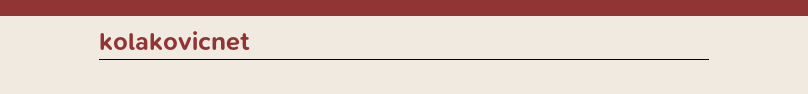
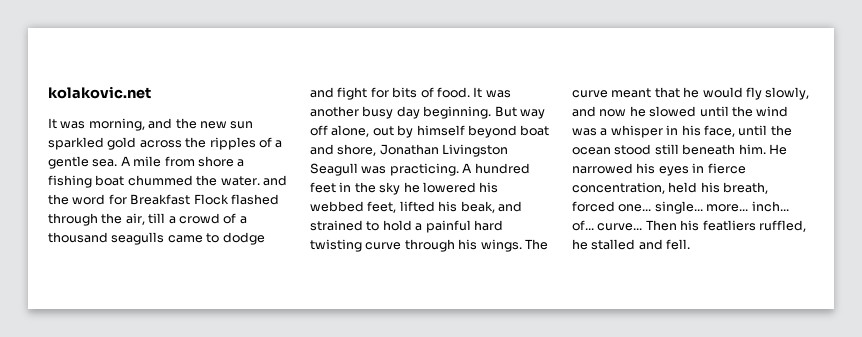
- kolakovicnet
+ kolakovic.net
+ It was morning, and the new sun sparkled gold across the ripples of a gentle sea. A mile from shore a fishing boat chummed the water. and the word for Breakfast Flock flashed through the air, till a crowd of a thousand seagulls came to dodge and fight for bits of food. It was another busy day beginning. But way off alone, out by himself beyond boat and shore, Jonathan Livingston Seagull was practicing. A hundred feet in the sky he lowered his webbed feet, lifted his beak, and strained to hold a painful hard twisting curve through his wings. The curve meant that he would fly slowly, and now he slowed until the wind was a whisper in his face, until the ocean stood still beneath him. He narrowed his eyes in fierce concentration, held his breath, forced one... single... more... inch... of... curve... Then his featliers ruffled, he stalled and fell.

